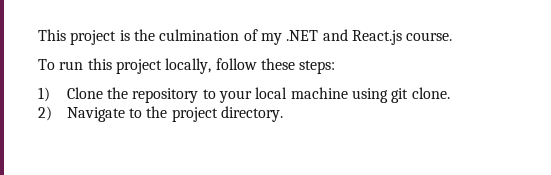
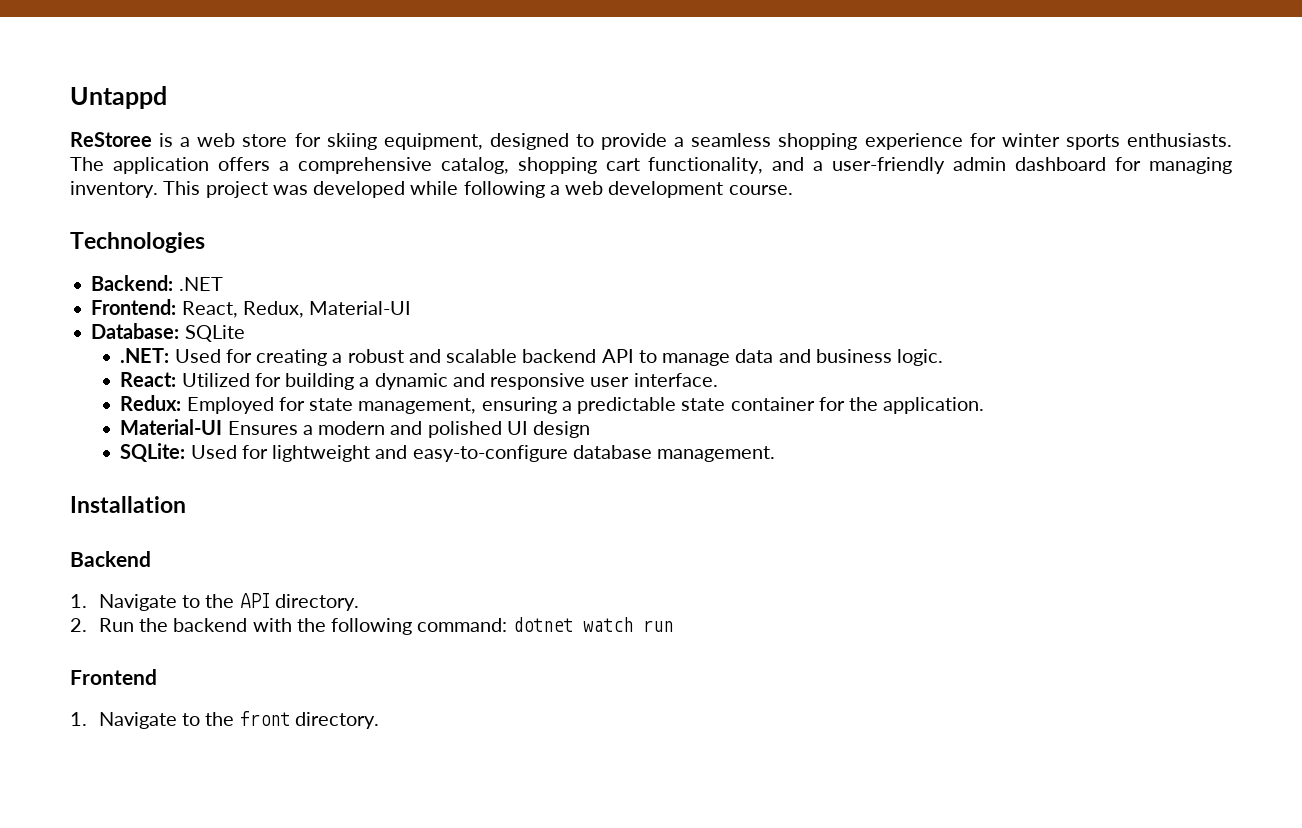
- This project is the culmination of my .NET and React.js course.
- To run this project locally, follow these steps:
- 1) Clone the repository to your local machine using git clone.
- 2) Navigate to the project directory.
+ Untappd
+ ReStoree is a web store for skiing equipment, designed to provide a seamless shopping experience for winter sports enthusiasts. The application offers a comprehensive catalog, shopping cart functionality, and a user-friendly admin dashboard for managing inventory. This project was developed while following a web development course.
+ Technologies
+ Backend: .NET
+ Frontend: React, Redux, Material-UI
+ Database: SQLite
+ .NET: Used for creating a robust and scalable backend API to manage data and business logic.
+ React: Utilized for building a dynamic and responsive user interface.
+ Redux: Employed for state management, ensuring a predictable state container for the application.
+ Material-UI Ensures a modern and polished UI design
+ SQLite: Used for lightweight and easy-to-configure database management.
+ Installation
+ Backend
+ 1. Navigate to the API directory.
+ 2. Run the backend with the following command: dotnet watch run
+ Frontend
+ 1. Navigate to the front directory.

